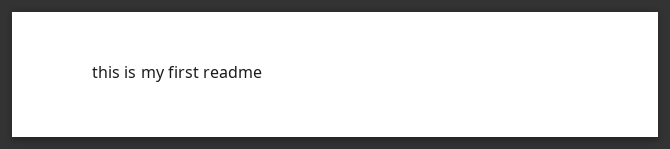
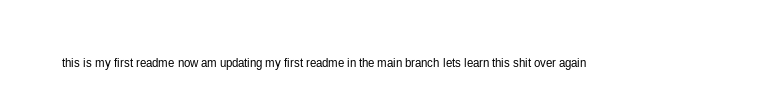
- this is my first readme
+ this is my first readme now am updating my first readme in the main branch lets learn this shit over again

